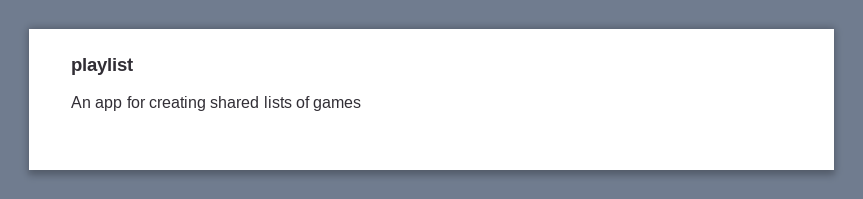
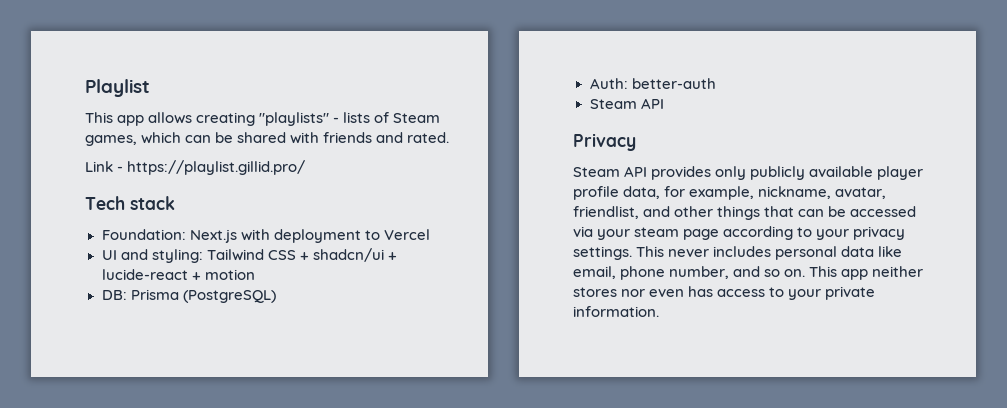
- playlist
- An app for creating shared lists of games
+ Playlist
+ This app allows creating "playlists" - lists of Steam games, which can be shared with friends and rated.
+ Link - https://playlist.gillid.pro/
+ Tech stack
+ Foundation: Next.js with deployment to Vercel
+ UI and styling: Tailwind CSS + shadcn/ui + lucide-react + motion
+ DB: Prisma (PostgreSQL)
+ Auth: better-auth
+ Steam API
+ Privacy
+ Steam API provides only publicly available player profile data, for example, nickname, avatar, friendlist, and other things that can be accessed via your steam page according to your privacy settings. This never includes personal data like email, phone number, and so on. This app neither stores nor even has access to your private information.

